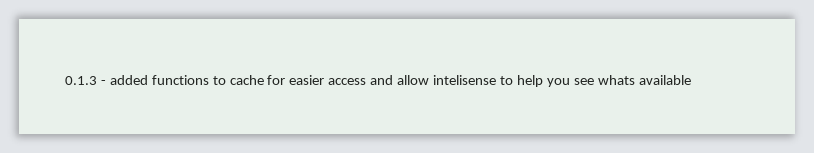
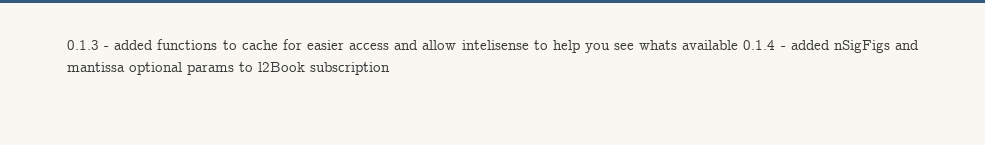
- 0.1.3 - added functions to cache for easier access and allow intelisense to help you see whats available
+ 0.1.3 - added functions to cache for easier access and allow intelisense to help you see whats available 0.1.4 - added nSigFigs and mantissa optional params to l2Book subscription

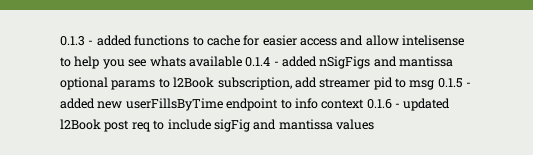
- 0.1.3 - added functions to cache for easier access and allow intelisense to help you see whats available 0.1.4 - added nSigFigs and mantissa optional params to l2Book subscription
+ 0.1.3 - added functions to cache for easier access and allow intelisense to help you see whats available 0.1.4 - added nSigFigs and mantissa optional params to l2Book subscription, add streamer pid to msg 0.1.5 - added new userFillsByTime endpoint to info context 0.1.6 - updated l2Book post req to include sigFig and mantissa values

